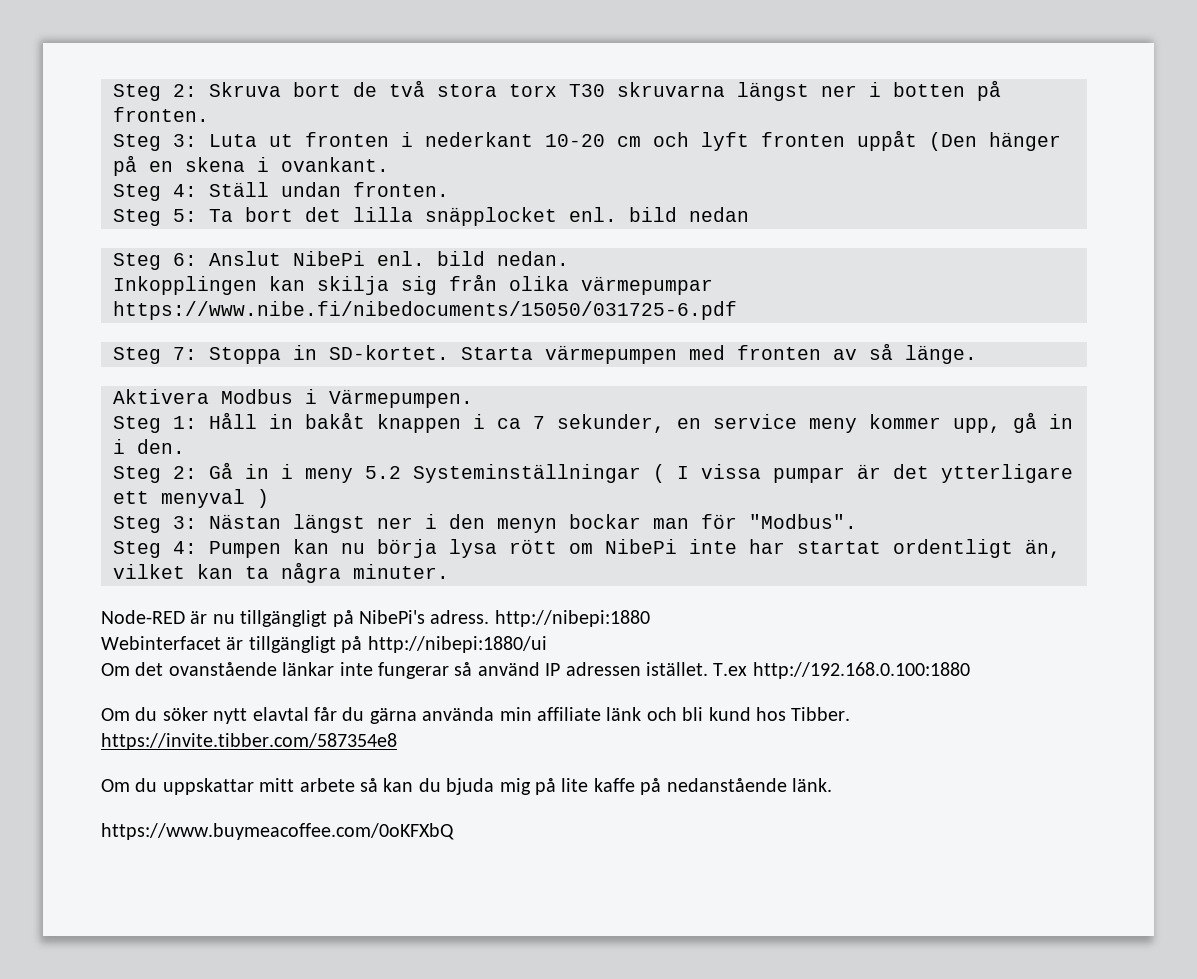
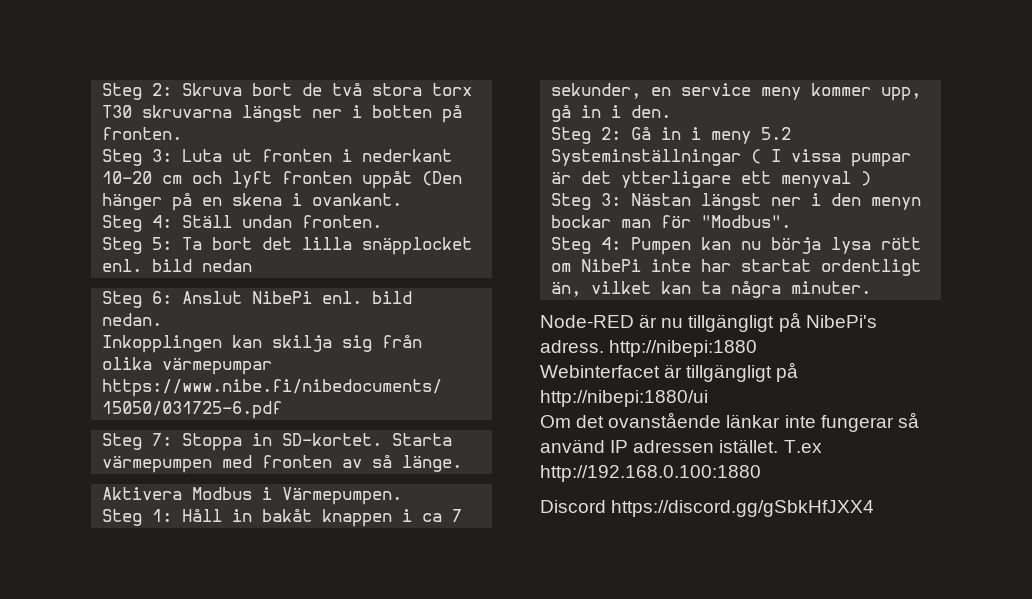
- Om du söker nytt elavtal får du gärna använda min affiliate länk och bli kund hos Tibber. https://invite.tibber.com/587354e8
- Om du uppskattar mitt arbete så kan du bjuda mig på lite kaffe på nedanstående länk.
- https://www.buymeacoffee.com/0oKFXbQ
+ Discord https://discord.gg/gSbkHfJXX4

